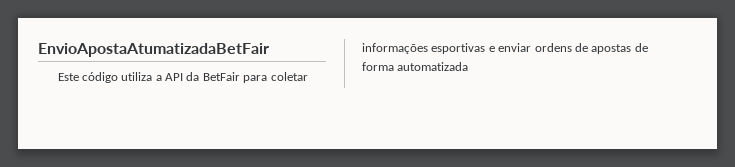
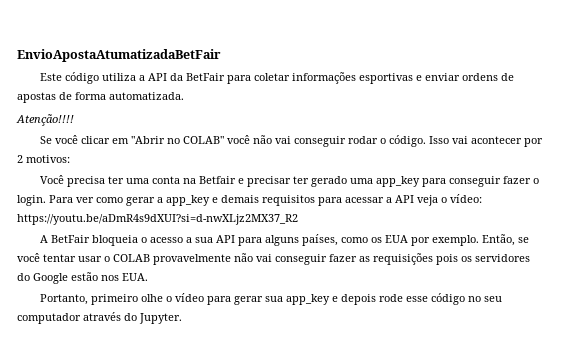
- Este código utiliza a API da BetFair para coletar informações esportivas e enviar ordens de apostas de forma automatizada
+ Este código utiliza a API da BetFair para coletar informações esportivas e enviar ordens de apostas de forma automatizada.
+ Atenção!!!!
+ Se você clicar em "Abrir no COLAB" você não vai conseguir rodar o código. Isso vai acontecer por 2 motivos:
+ Você precisa ter uma conta na Betfair e precisar ter gerado uma app_key para conseguir fazer o login. Para ver como gerar a app_key e demais requisitos para acessar a API veja o vídeo: https://youtu.be/aDmR4s9dXUI?si=d-nwXLjz2MX37_R2
+ A BetFair bloqueia o acesso a sua API para alguns países, como os EUA por exemplo. Então, se você tentar usar o COLAB provavelmente não vai conseguir fazer as requisições pois os servidores do Google estão nos EUA.
+ Portanto, primeiro olhe o vídeo para gerar sua app_key e depois rode esse código no seu computador através do Jupyter.

